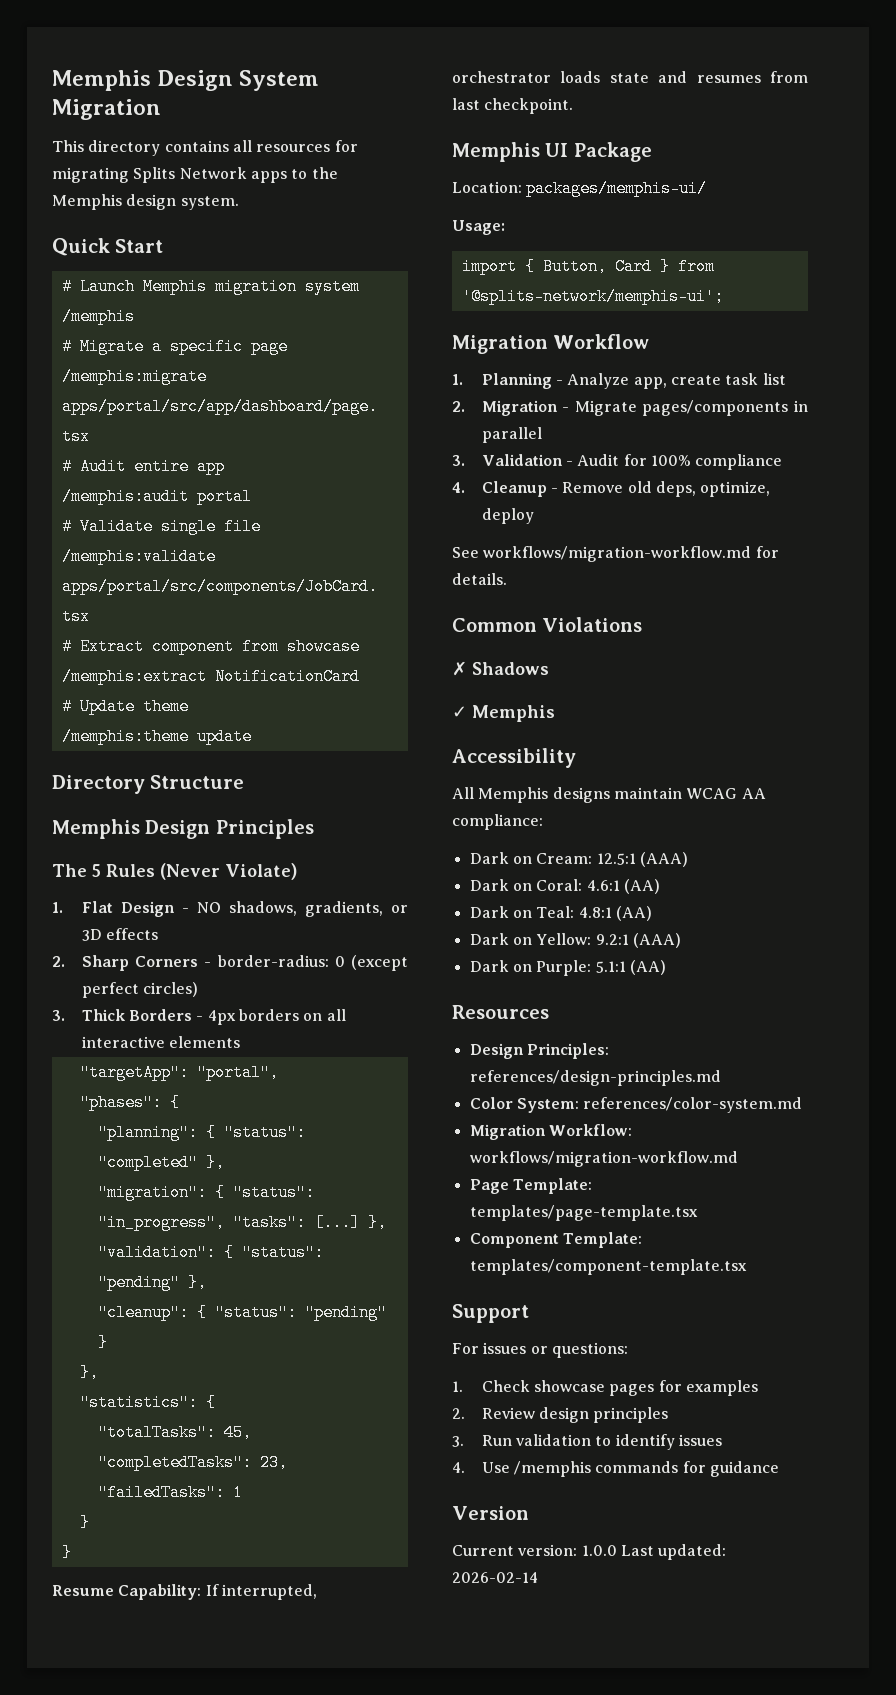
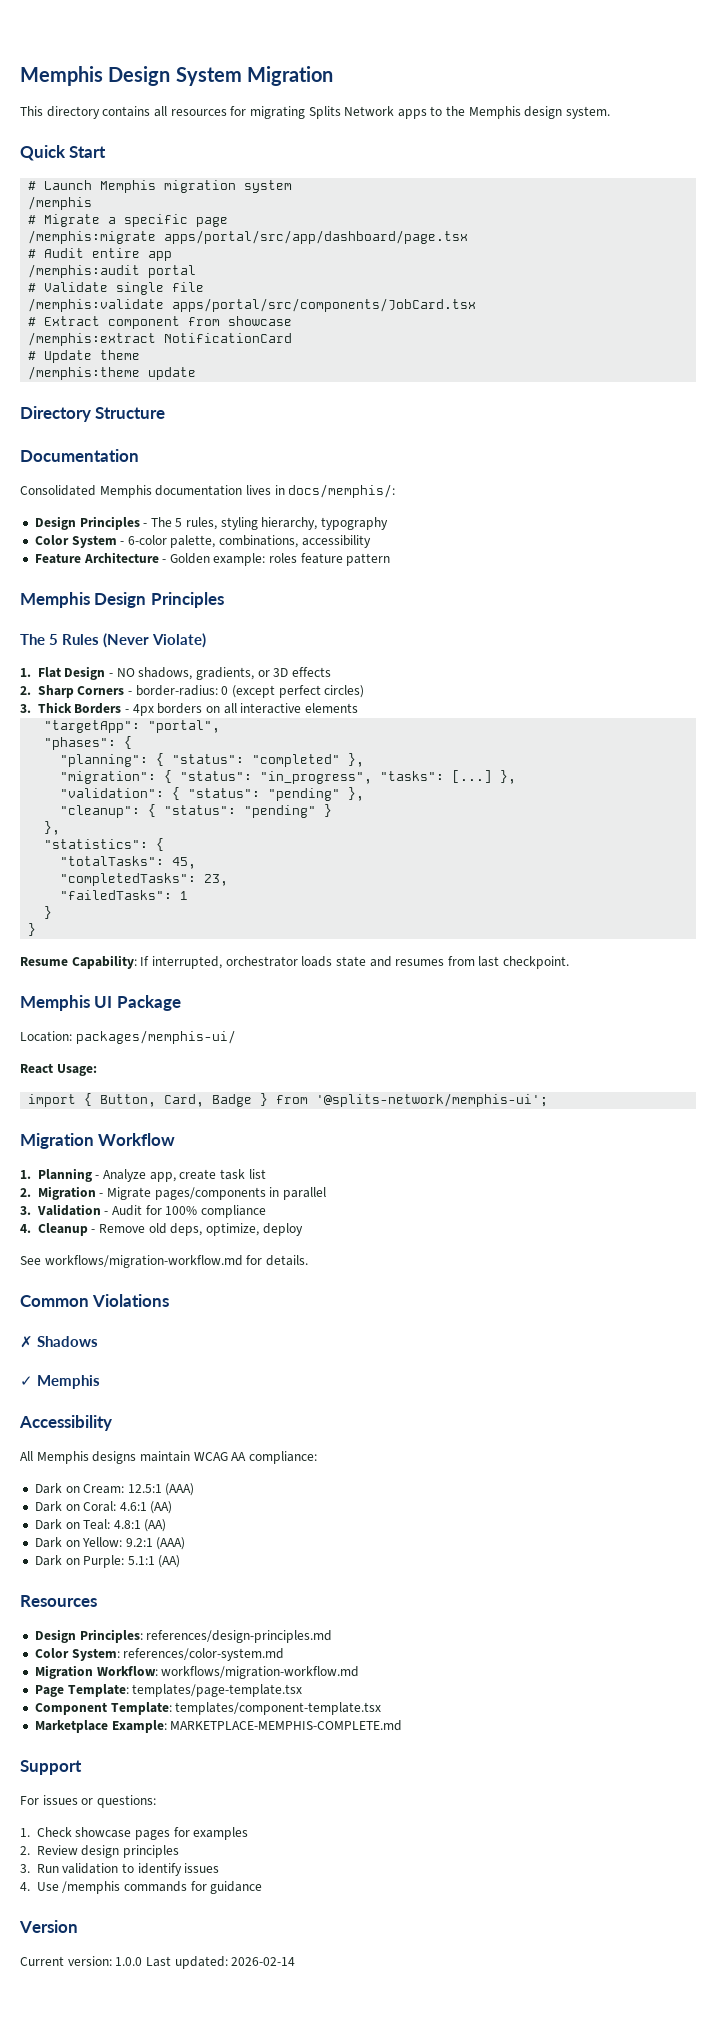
+ Documentation
+ Consolidated Memphis documentation lives in docs/memphis/:
+ Design Principles - The 5 rules, styling hierarchy, typography
+ Color System - 6-color palette, combinations, accessibility
+ Feature Architecture - Golden example: roles feature pattern
- Usage:
+ React Usage:
- import { Button, Card } from '@splits-network/memphis-ui';
+ import { Button, Card, Badge } from '@splits-network/memphis-ui';
+ Marketplace Example: MARKETPLACE-MEMPHIS-COMPLETE.md

